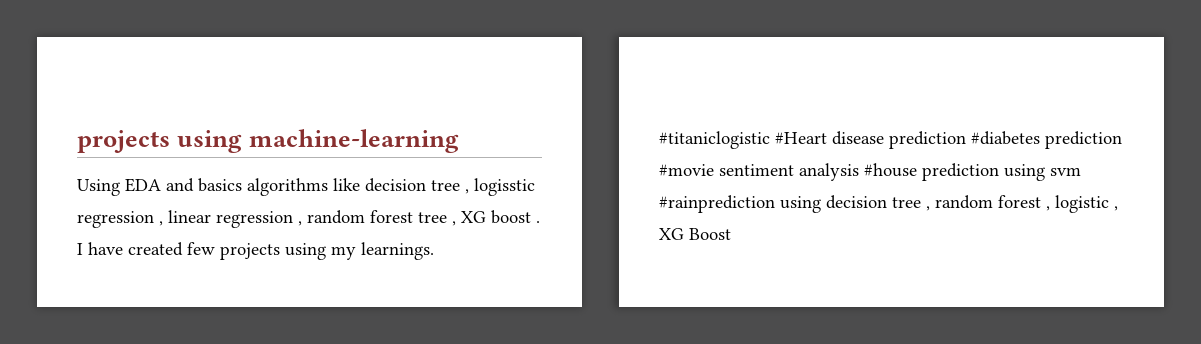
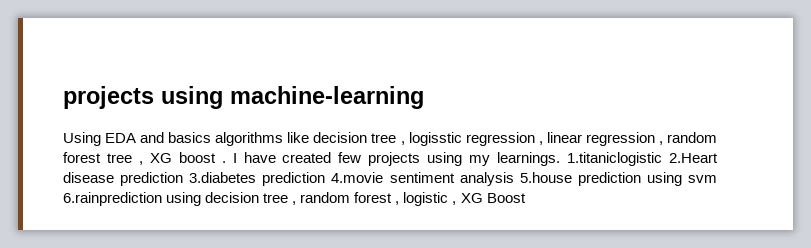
- #titaniclogistic #Heart disease prediction #diabetes prediction #movie sentiment analysis #house prediction using svm #rainprediction using decision tree , random forest , logistic , XG Boost
+ 1.titaniclogistic 2.Heart disease prediction 3.diabetes prediction 4.movie sentiment analysis 5.house prediction using svm 6.rainprediction using decision tree , random forest , logistic , XG Boost

